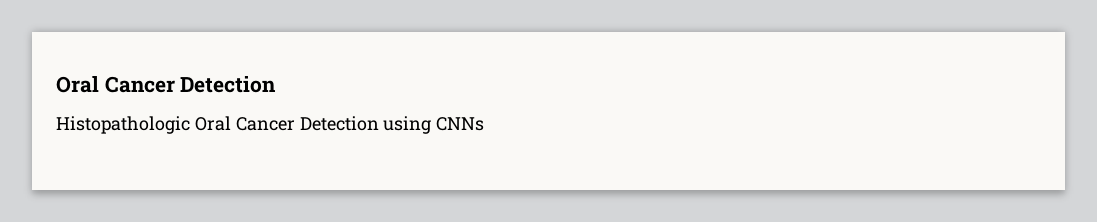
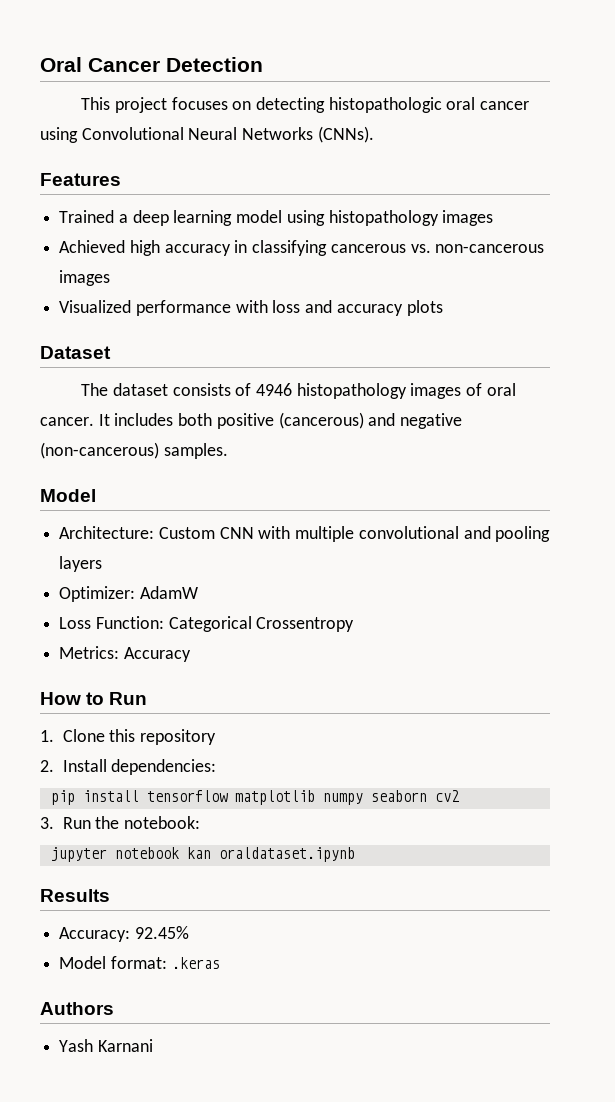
- Histopathologic Oral Cancer Detection using CNNs
+ This project focuses on detecting histopathologic oral cancer using Convolutional Neural Networks (CNNs).
+ Features
+ Trained a deep learning model using histopathology images
+ Achieved high accuracy in classifying cancerous vs. non-cancerous images
+ Visualized performance with loss and accuracy plots
+ Dataset
+ The dataset consists of 4946 histopathology images of oral cancer. It includes both positive (cancerous) and negative (non-cancerous) samples.
+ Model
+ Architecture: Custom CNN with multiple convolutional and pooling layers
+ Optimizer: AdamW
+ Loss Function: Categorical Crossentropy
+ Metrics: Accuracy
+ How to Run
+ 1. Clone this repository
+ 2. Install dependencies:
+ pip install tensorflow matplotlib numpy seaborn cv2
+ 3. Run the notebook:
+ jupyter notebook kan oraldataset.ipynb
+ Results
+ Accuracy: 92.45%
+ Model format: .keras
+ Authors
+ Yash Karnani

